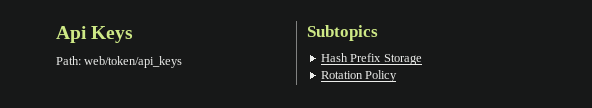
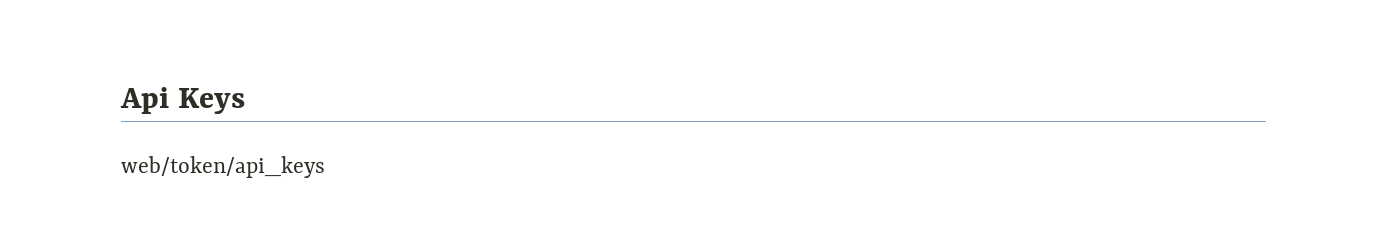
- Path: web/token/api_keys
+ web/token/api_keys
- Subtopics
- Hash Prefix Storage
- Rotation Policy

